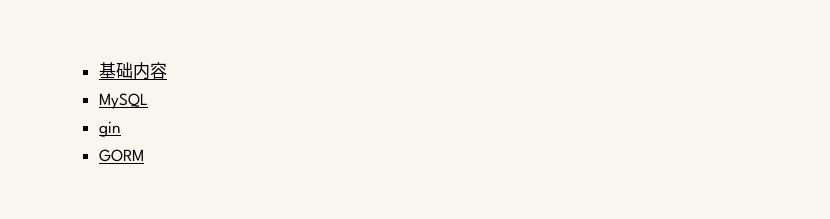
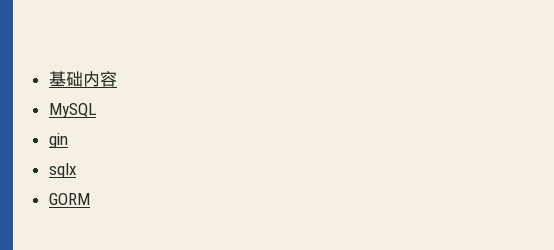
+ sqlx

